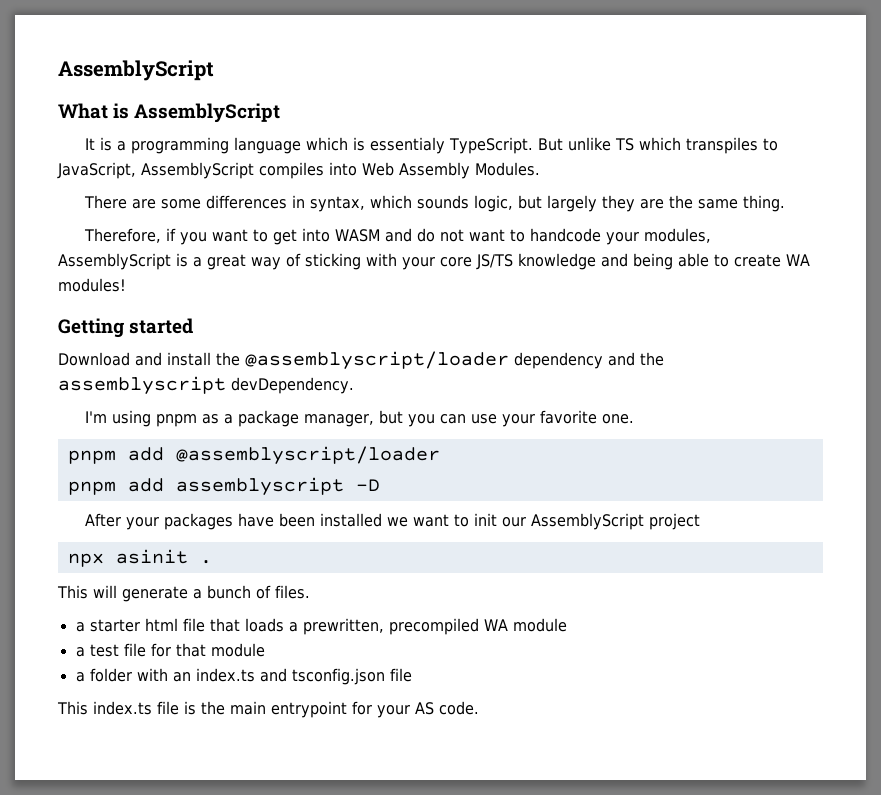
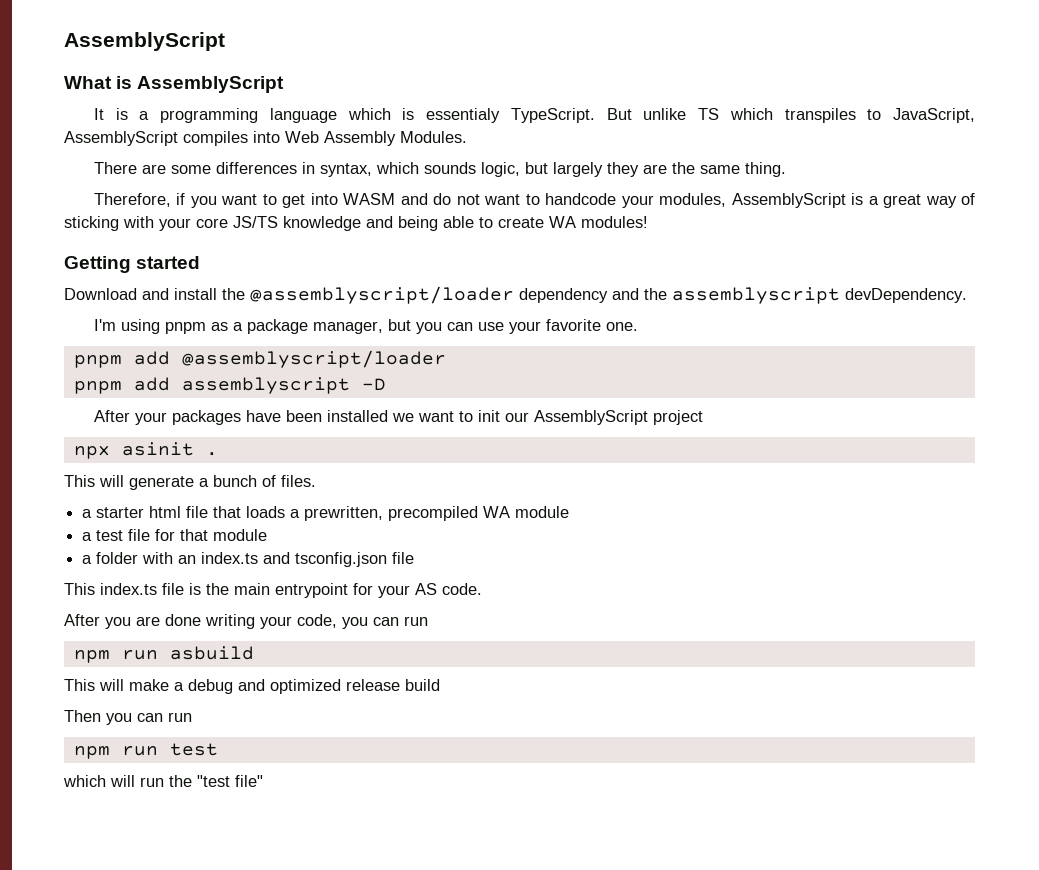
+ After you are done writing your code, you can run
+ npm run asbuild
+ This will make a debug and optimized release build
+ Then you can run
+ npm run test
+ which will run the "test file"

